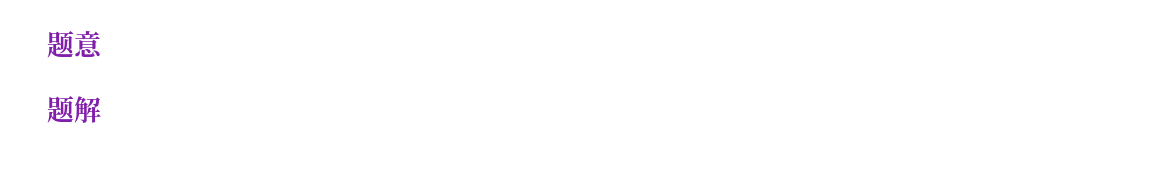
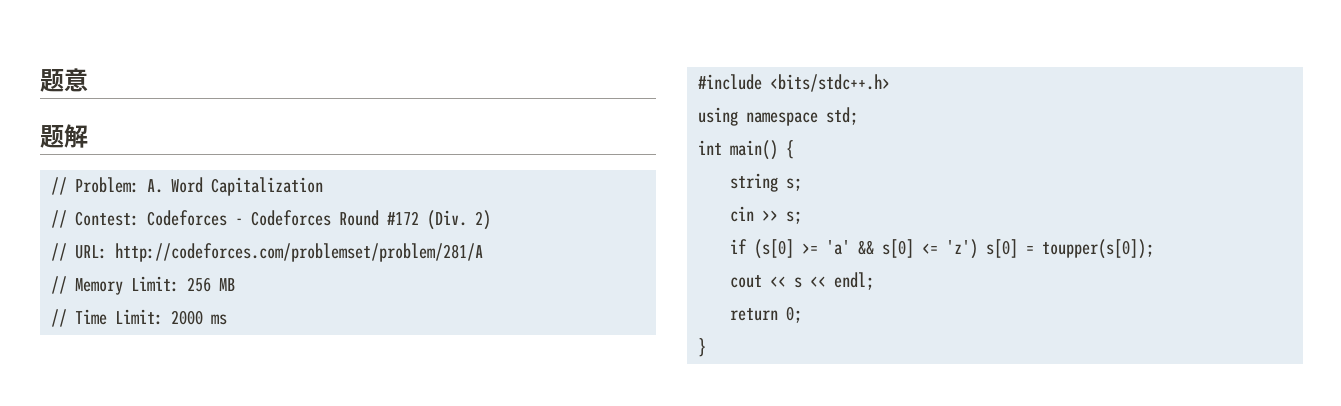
+ // Problem: A. Word Capitalization
+ // Contest: Codeforces - Codeforces Round #172 (Div. 2)
+ // URL: http://codeforces.com/problemset/problem/281/A
+ // Memory Limit: 256 MB
+ // Time Limit: 2000 ms
+ #include <bits/stdc++.h>
+ using namespace std;
+ int main() {
+ string s;
+ cin >> s;
+ if (s[0] >= 'a' && s[0] <= 'z') s[0] = toupper(s[0]);
+ cout << s << endl;
+ return 0;
+ }

